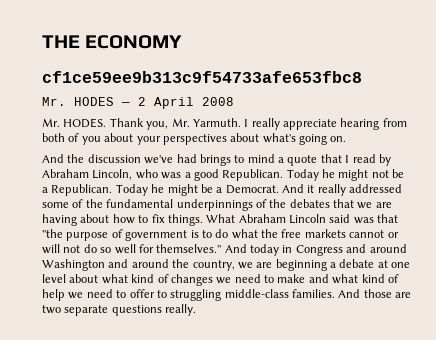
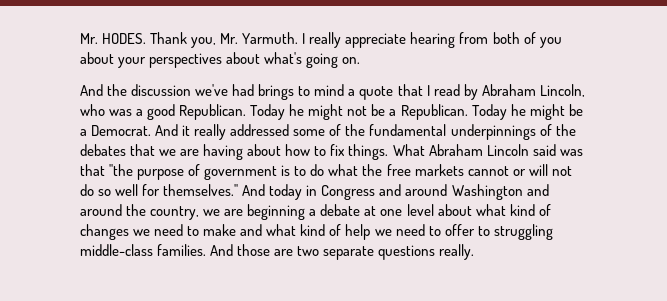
- THE ECONOMY
- cf1ce59ee9b313c9f54733afe653fbc8
- Mr. HODES — 2 April 2008

